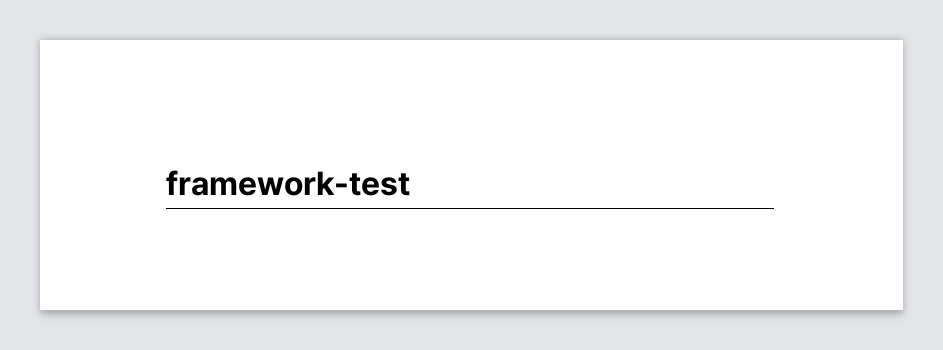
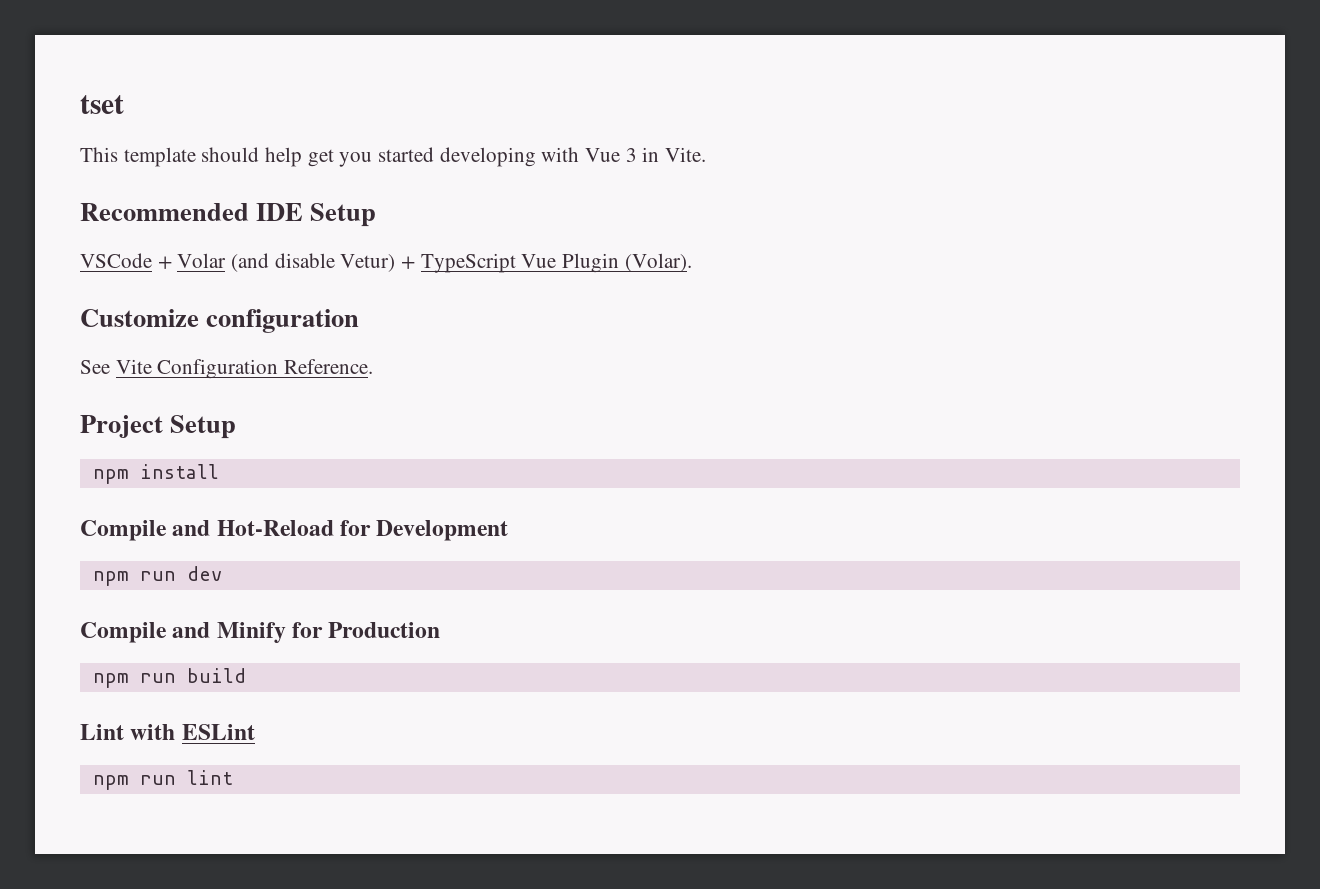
- framework-test
+ tset
+ This template should help get you started developing with Vue 3 in Vite.
+ Recommended IDE Setup
+ VSCode + Volar (and disable Vetur) + TypeScript Vue Plugin (Volar).
+ Customize configuration
+ See Vite Configuration Reference.
+ Project Setup
+ npm install
+ Compile and Hot-Reload for Development
+ npm run dev
+ Compile and Minify for Production
+ npm run build
+ Lint with ESLint
+ npm run lint

